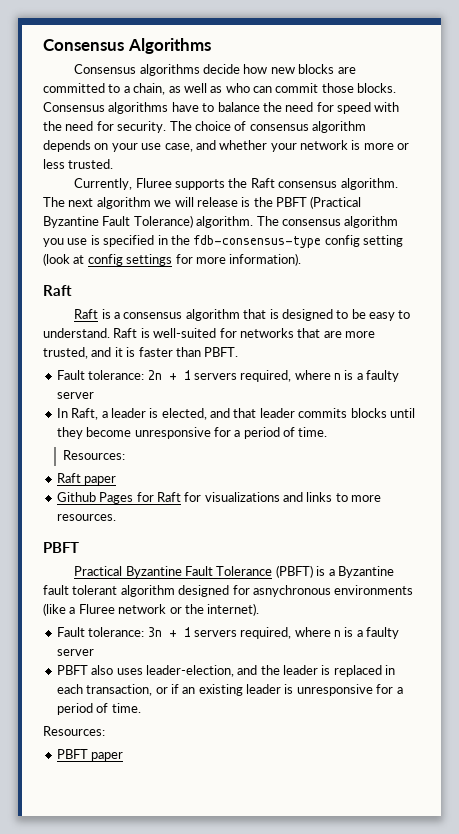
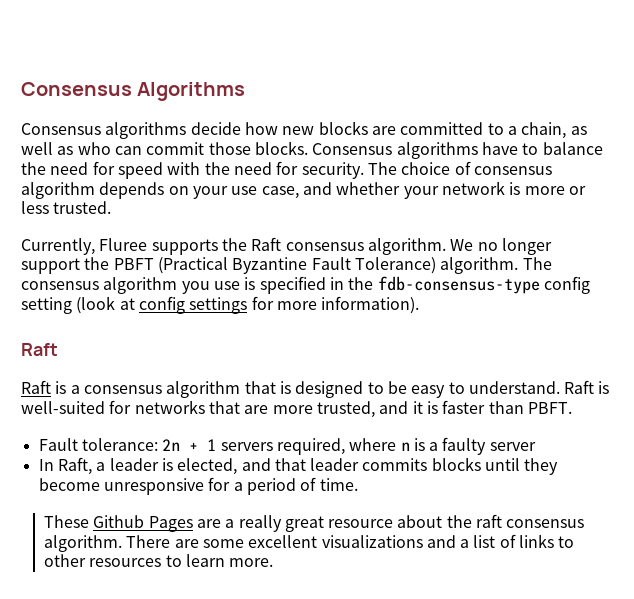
- The next algorithm we will release is the PBFT (Practical Byzantine Fault Tolerance) algorithm.
+ We no longer support the PBFT (Practical Byzantine Fault Tolerance) algorithm.
  In Raft, a leader is elected, and that leader commits blocks until they become unresponsive for a period of time.
- Resources:
- Raft paper
- Github Pages for Raft for visualizations and links to more resources.
- PBFT
- Practical Byzantine Fault Tolerance (PBFT) is a Byzantine fault tolerant algorithm designed for asnychronous environments (like a Fluree network or the internet).
- Fault tolerance: 3n + 1 servers required, where n is a faulty server
- PBFT also uses leader-election, and the leader is replaced in each transaction, or if an existing leader is unresponsive for a period of time.
- Resources:
- PBFT paper
+ These Github Pages are a really great resource about the raft consensus algorithm. There are some excellent visualizations and a list of links to other resources to learn more.

